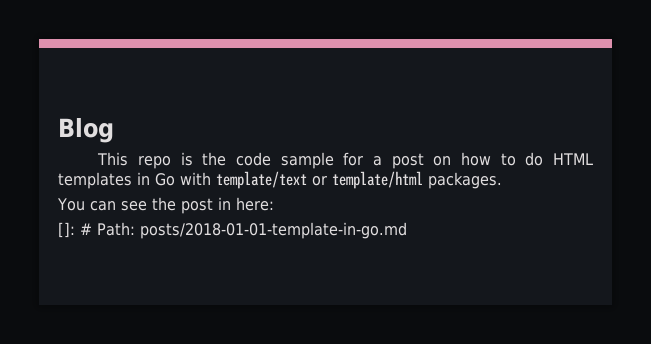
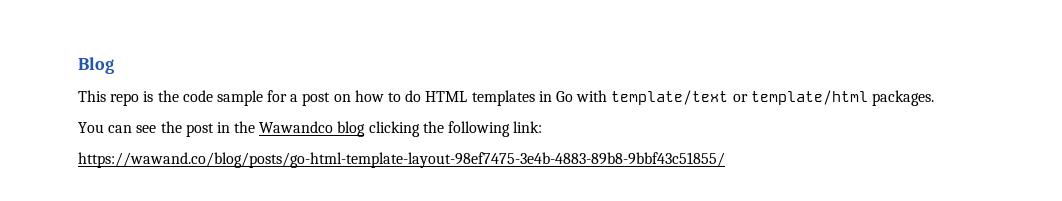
- You can see the post in here:
- []: # Path: posts/2018-01-01-template-in-go.md
+ You can see the post in the Wawandco blog clicking the following link:
+ https://wawand.co/blog/posts/go-html-template-layout-98ef7475-3e4b-4883-89b8-9bbf43c51855/

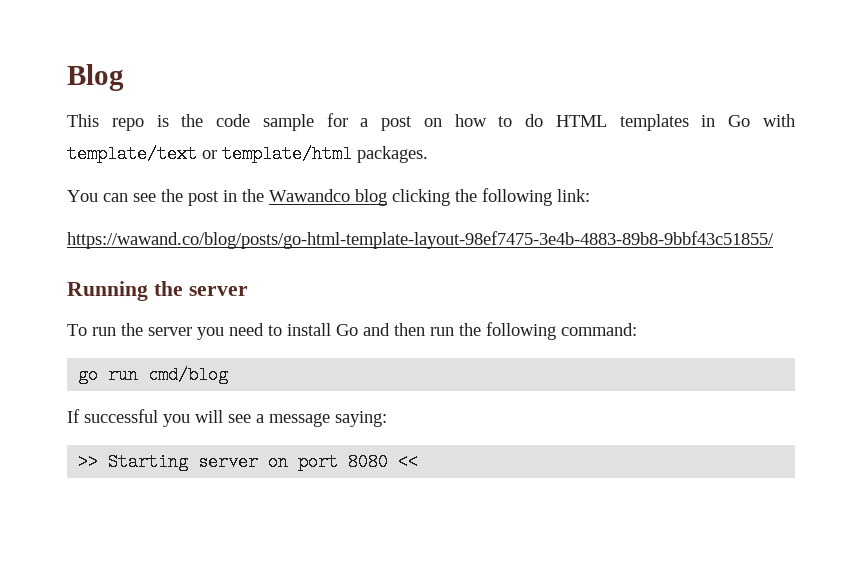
+ Running the server
+ To run the server you need to install Go and then run the following command:
+ go run cmd/blog
+ If successful you will see a message saying:
+ >> Starting server on port 8080 <<

